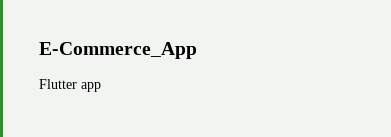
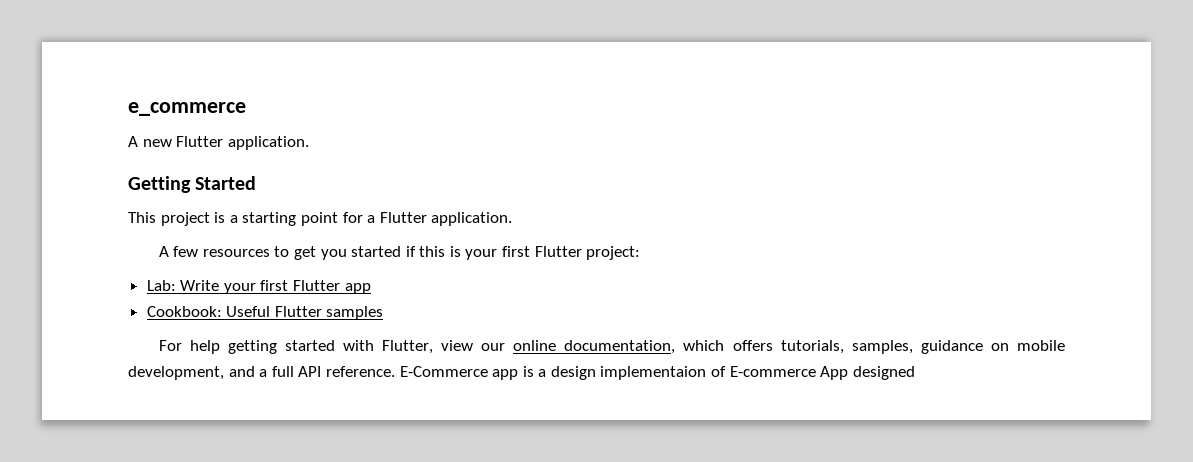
- E-Commerce_App
- Flutter app
+ e_commerce
+ A new Flutter application.
+ Getting Started
+ This project is a starting point for a Flutter application.
+ A few resources to get you started if this is your first Flutter project:
+ Lab: Write your first Flutter app
+ Cookbook: Useful Flutter samples
+ For help getting started with Flutter, view our online documentation, which offers tutorials, samples, guidance on mobile development, and a full API reference. E-Commerce app is a design implementaion of E-commerce App designed

